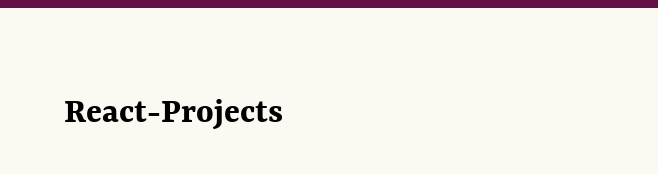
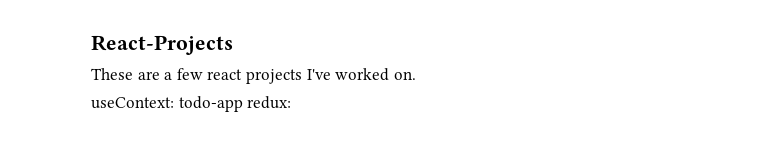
+ These are a few react projects I've worked on.
+ useContext: todo-app redux:

